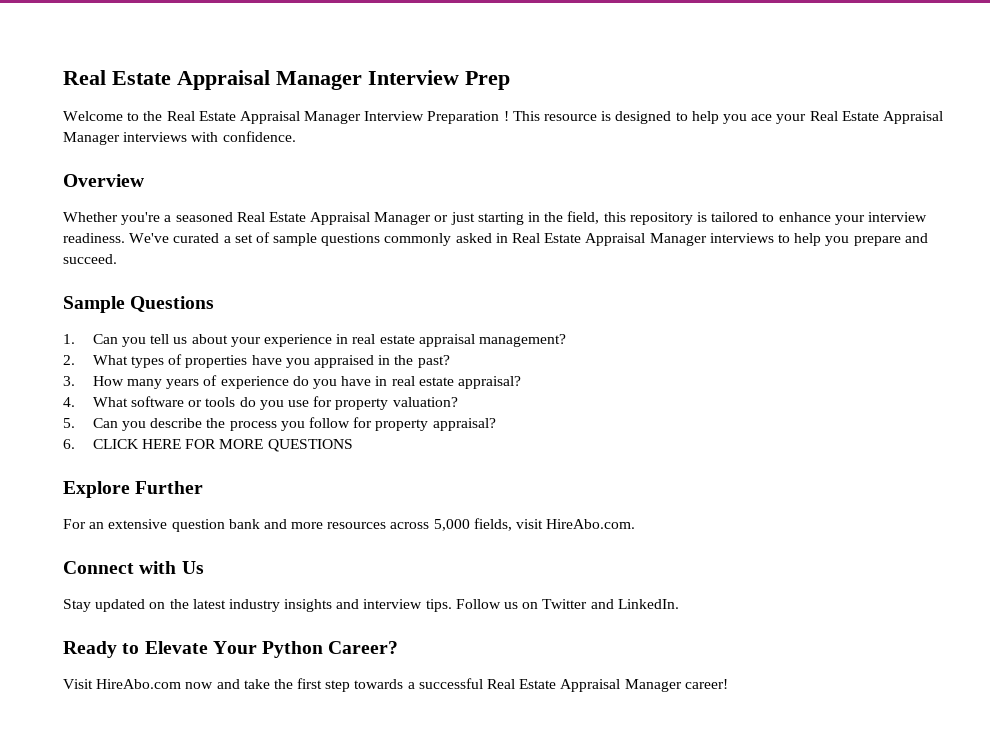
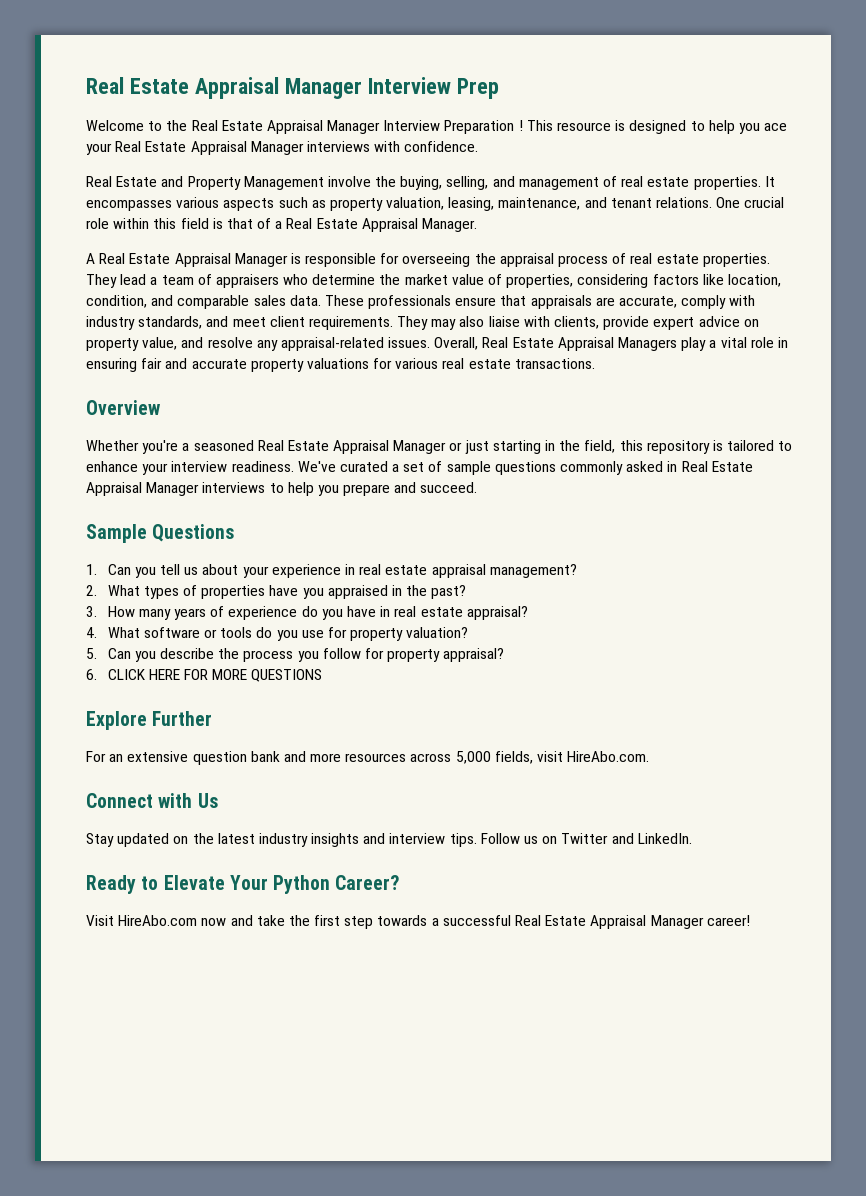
+ Real Estate and Property Management involve the buying, selling, and management of real estate properties. It encompasses various aspects such as property valuation, leasing, maintenance, and tenant relations. One crucial role within this field is that of a Real Estate Appraisal Manager.
+ A Real Estate Appraisal Manager is responsible for overseeing the appraisal process of real estate properties. They lead a team of appraisers who determine the market value of properties, considering factors like location, condition, and comparable sales data. These professionals ensure that appraisals are accurate, comply with industry standards, and meet client requirements. They may also liaise with clients, provide expert advice on property value, and resolve any appraisal-related issues. Overall, Real Estate Appraisal Managers play a vital role in ensuring fair and accurate property valuations for various real estate transactions.

